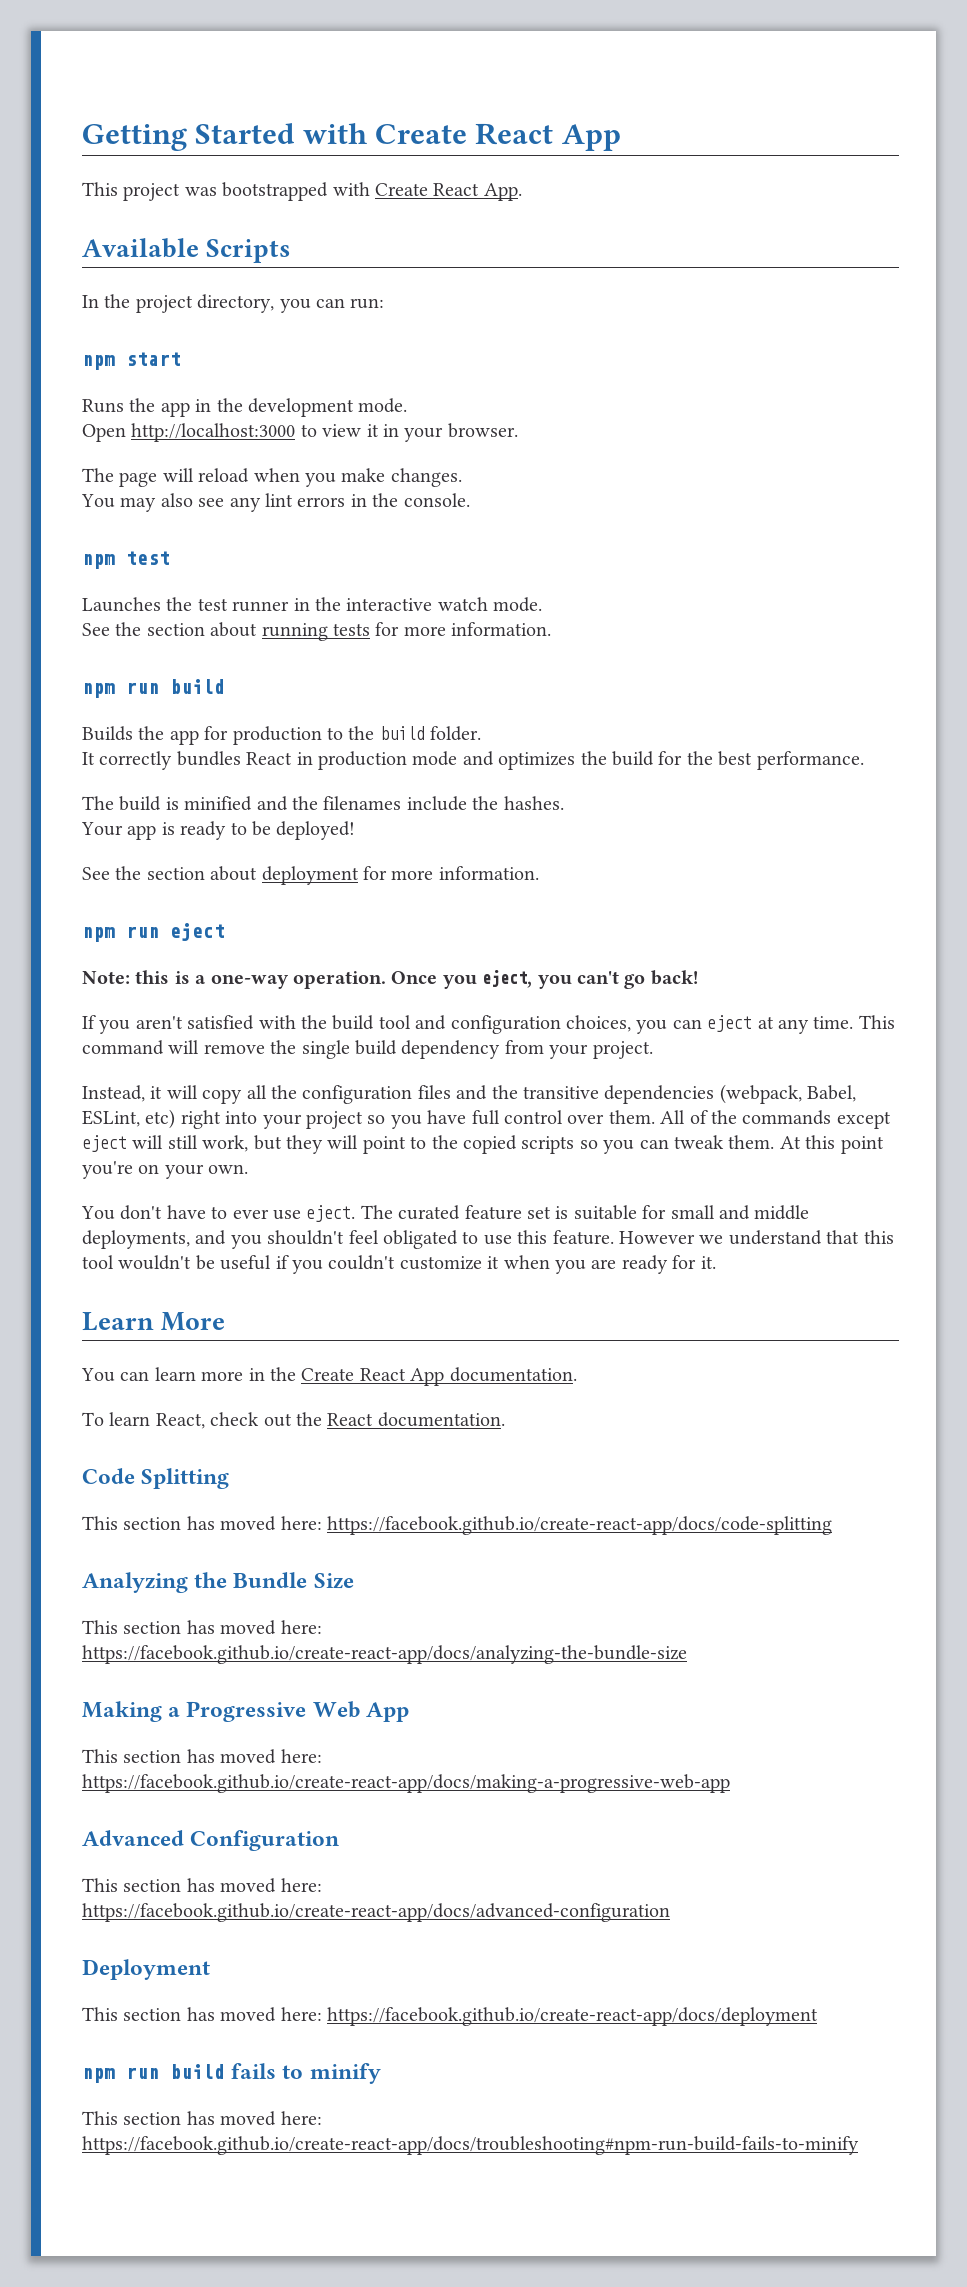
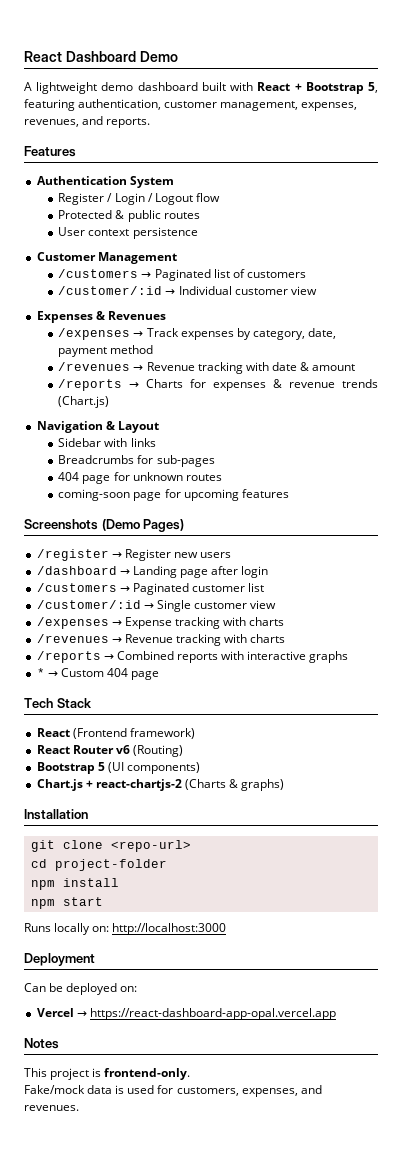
- Getting Started with Create React App
- This project was bootstrapped with Create React App.
- Available Scripts
- In the project directory, you can run:
+ React Dashboard Demo
+ A lightweight demo dashboard built with React + Bootstrap 5, featuring authentication, customer management, expenses, revenues, and reports.
+ Features
+ Authentication System
+ Register / Login / Logout flow
+ Protected & public routes
+ User context persistence
+ Customer Management
+ /customers → Paginated list of customers
+ /customer/:id → Individual customer view
+ Expenses & Revenues
+ /expenses → Track expenses by category, date, payment method
+ /revenues → Revenue tracking with date & amount
+ /reports → Charts for expenses & revenue trends (Chart.js)
+ Navigation & Layout
+ Sidebar with links
+ Breadcrumbs for sub-pages
+ 404 page for unknown routes
+ coming-soon page for upcoming features
+ Screenshots (Demo Pages)
+ /register → Register new users
+ /dashboard → Landing page after login
+ /customers → Paginated customer list
+ /customer/:id → Single customer view
+ /expenses → Expense tracking with charts
+ /revenues → Revenue tracking with charts
+ /reports → Combined reports with interactive graphs
+ * → Custom 404 page
+ Tech Stack
+ React (Frontend framework)
+ React Router v6 (Routing)
+ Bootstrap 5 (UI components)
+ Chart.js + react-chartjs-2 (Charts & graphs)
+ Installation
+ git clone <repo-url>
+ cd project-folder
+ npm install
  npm start
- Runs the app in the development mode.
- Open http://localhost:3000 to view it in your browser.
- The page will reload when you make changes.
- You may also see any lint errors in the console.
- npm test
- Launches the test runner in the interactive watch mode.
- See the section about running tests for more information.
- npm run build
- Builds the app for production to the build folder.
- It correctly bundles React in production mode and optimizes the build for the best performance.
- The build is minified and the filenames include the hashes.
- Your app is ready to be deployed!
- See the section about deployment for more information.
- npm run eject
- Note: this is a one-way operation. Once you eject, you can't go back!
- If you aren't satisfied with the build tool and configuration choices, you can eject at any time. This command will remove the single build dependency from your project.
- Instead, it will copy all the configuration files and the transitive dependencies (webpack, Babel, ESLint, etc) right into your project so you have full control over them. All of the commands except eject will still work, but they will point to the copied scripts so you can tweak them. At this point you're on your own.
- You don't have to ever use eject. The curated feature set is suitable for small and middle deployments, and you shouldn't feel obligated to use this feature. However we understand that this tool wouldn't be useful if you couldn't customize it when you are ready for it.
- Learn More
- You can learn more in the Create React App documentation.
- To learn React, check out the React documentation.
- Code Splitting
- This section has moved here: https://facebook.github.io/create-react-app/docs/code-splitting
- Analyzing the Bundle Size
- This section has moved here: https://facebook.github.io/create-react-app/docs/analyzing-the-bundle-size
- Making a Progressive Web App
- This section has moved here: https://facebook.github.io/create-react-app/docs/making-a-progressive-web-app
- Advanced Configuration
- This section has moved here: https://facebook.github.io/create-react-app/docs/advanced-configuration
+ Runs locally on: http://localhost:3000
  Deployment
- This section has moved here: https://facebook.github.io/create-react-app/docs/deployment
- npm run build fails to minify
- This section has moved here: https://facebook.github.io/create-react-app/docs/troubleshooting#npm-run-build-fails-to-minify
+ Can be deployed on:
+ Vercel → https://react-dashboard-app-opal.vercel.app
+ Notes
+ This project is frontend-only.
+ Fake/mock data is used for customers, expenses, and revenues.

